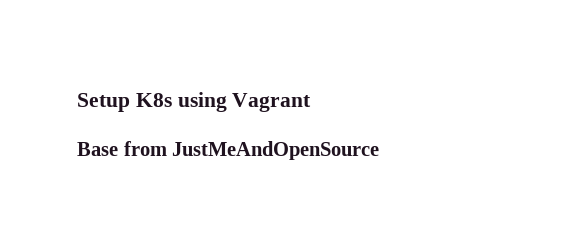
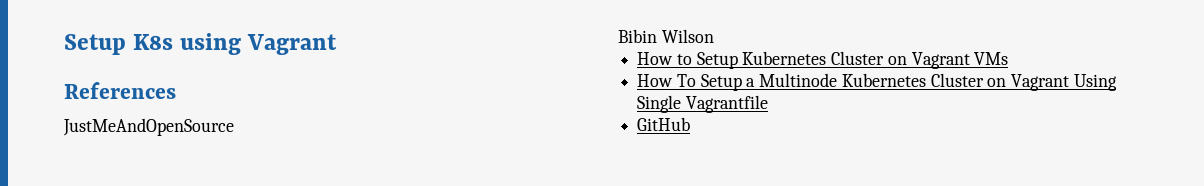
- Base from JustMeAndOpenSource
+ References
+ JustMeAndOpenSource
+ Bibin Wilson
+ How to Setup Kubernetes Cluster on Vagrant VMs
+ How To Setup a Multinode Kubernetes Cluster on Vagrant Using Single Vagrantfile
+ GitHub

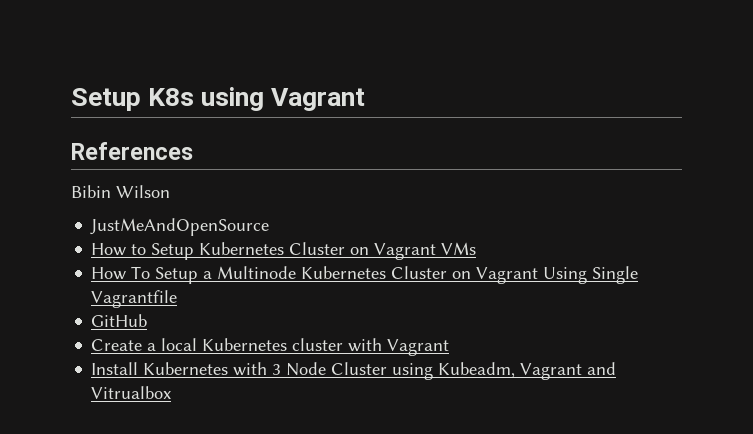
- JustMeAndOpenSource
+ JustMeAndOpenSource
+ Create a local Kubernetes cluster with Vagrant
+ Install Kubernetes with 3 Node Cluster using Kubeadm, Vagrant and Vitrualbox

